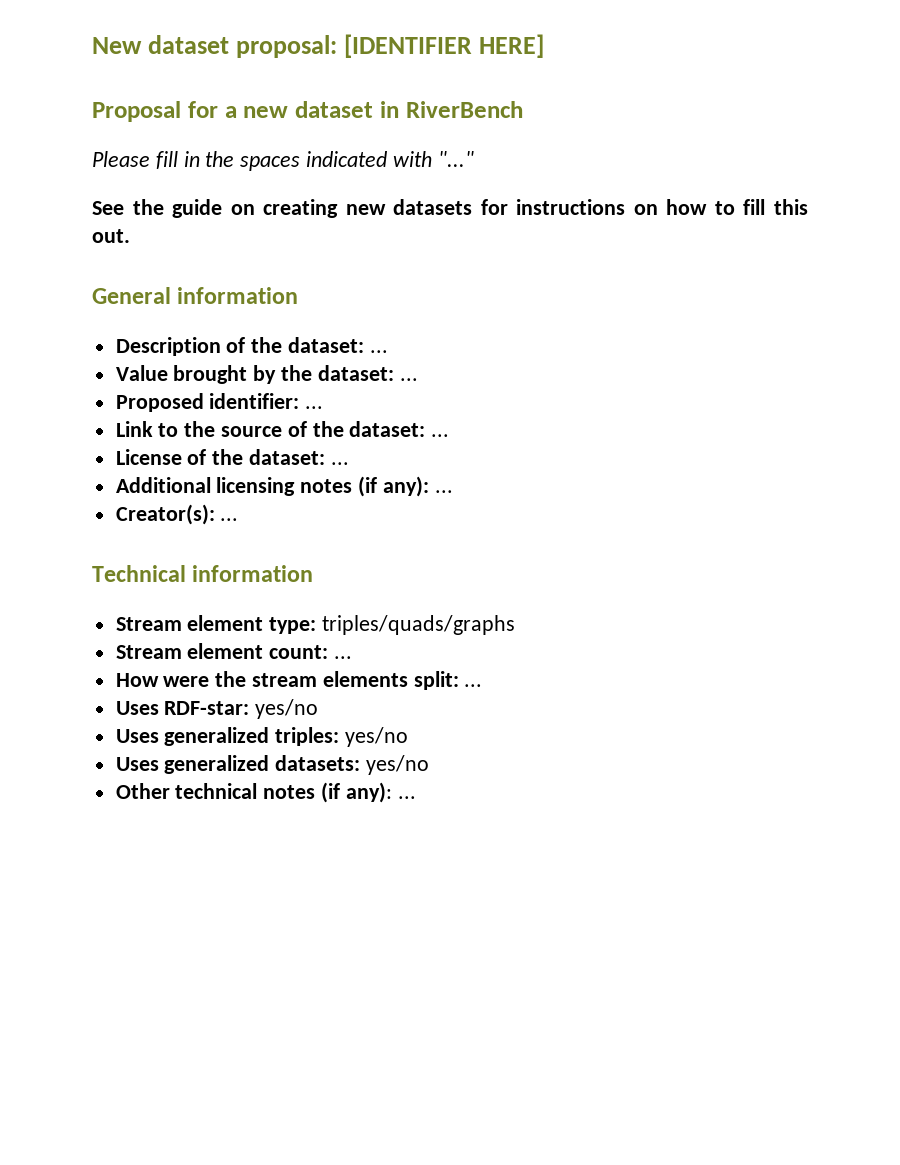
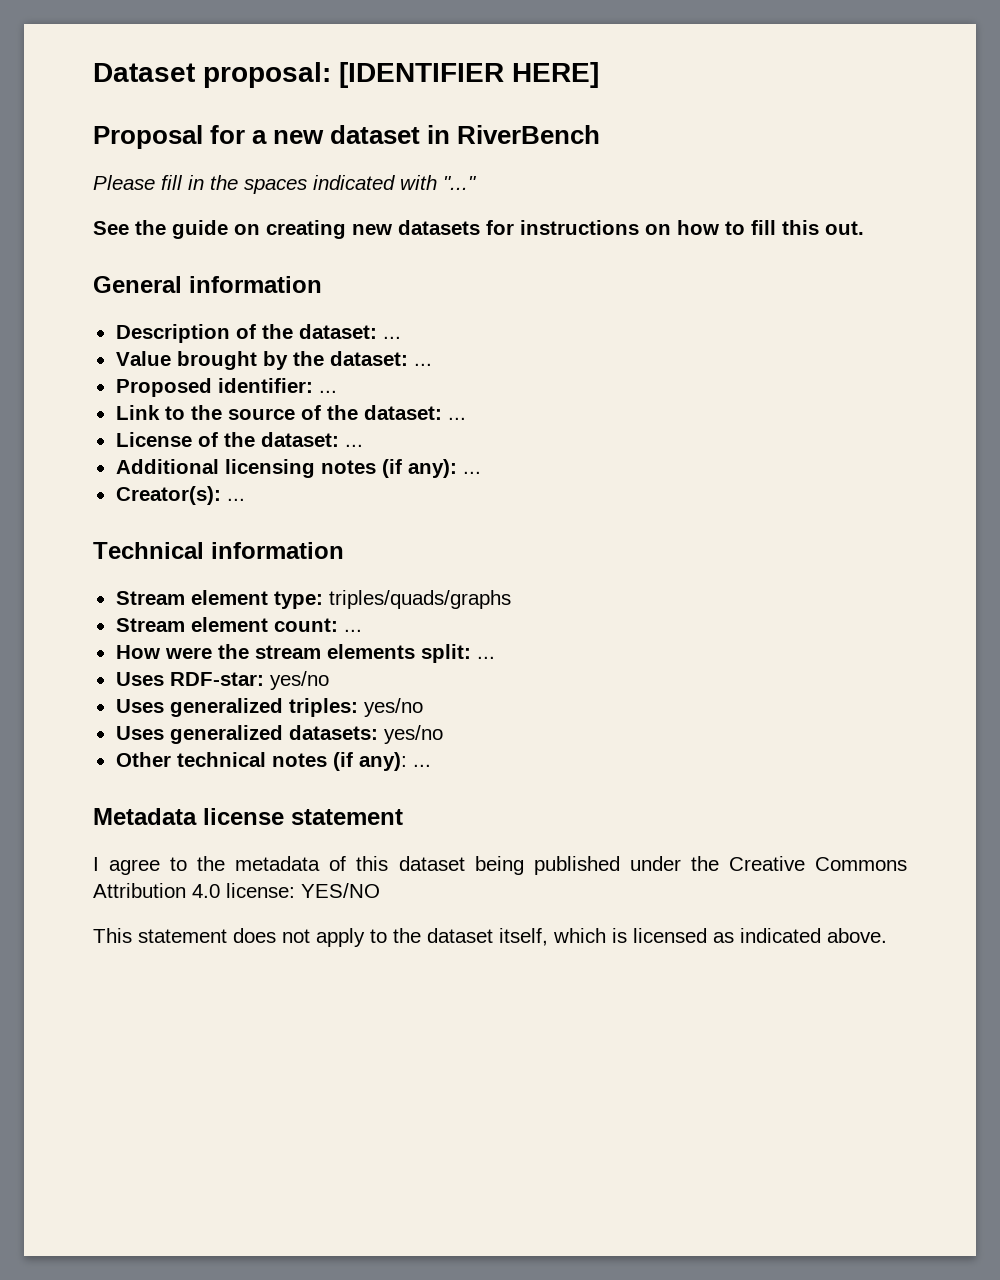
- New dataset proposal: [IDENTIFIER HERE]
+ Dataset proposal: [IDENTIFIER HERE]
+ Metadata license statement
+ I agree to the metadata of this dataset being published under the Creative Commons Attribution 4.0 license: YES/NO
+ This statement does not apply to the dataset itself, which is licensed as indicated above.

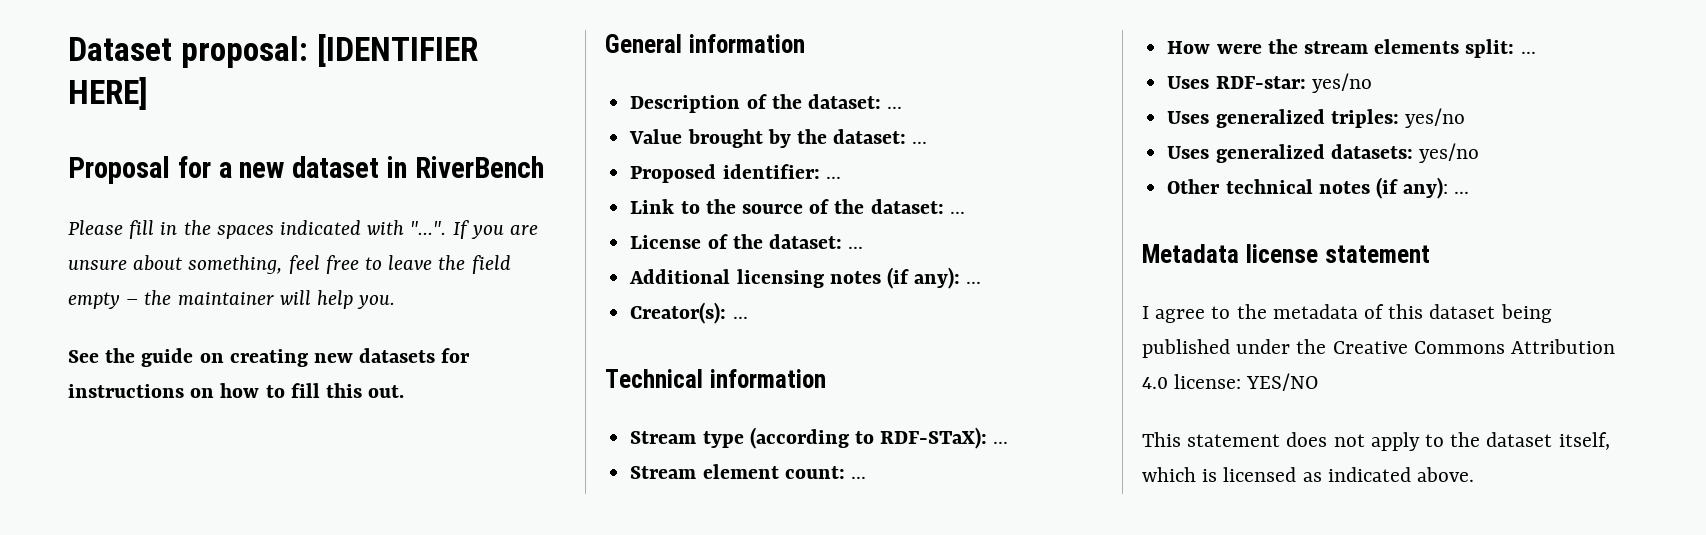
- Please fill in the spaces indicated with "..."
+ Please fill in the spaces indicated with "...". If you are unsure about something, feel free to leave the field empty – the maintainer will help you.
- Stream element type: triples/quads/graphs
+ Stream type (according to RDF-STaX): ...

